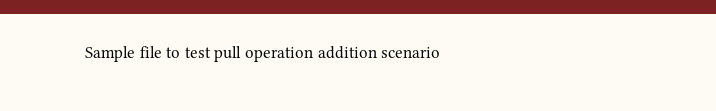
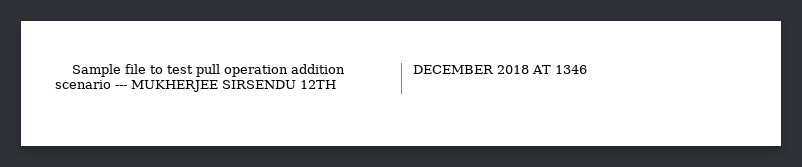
- Sample file to test pull operation addition scenario
+ Sample file to test pull operation addition scenario --- MUKHERJEE SIRSENDU 12TH DECEMBER 2018 AT 1346

